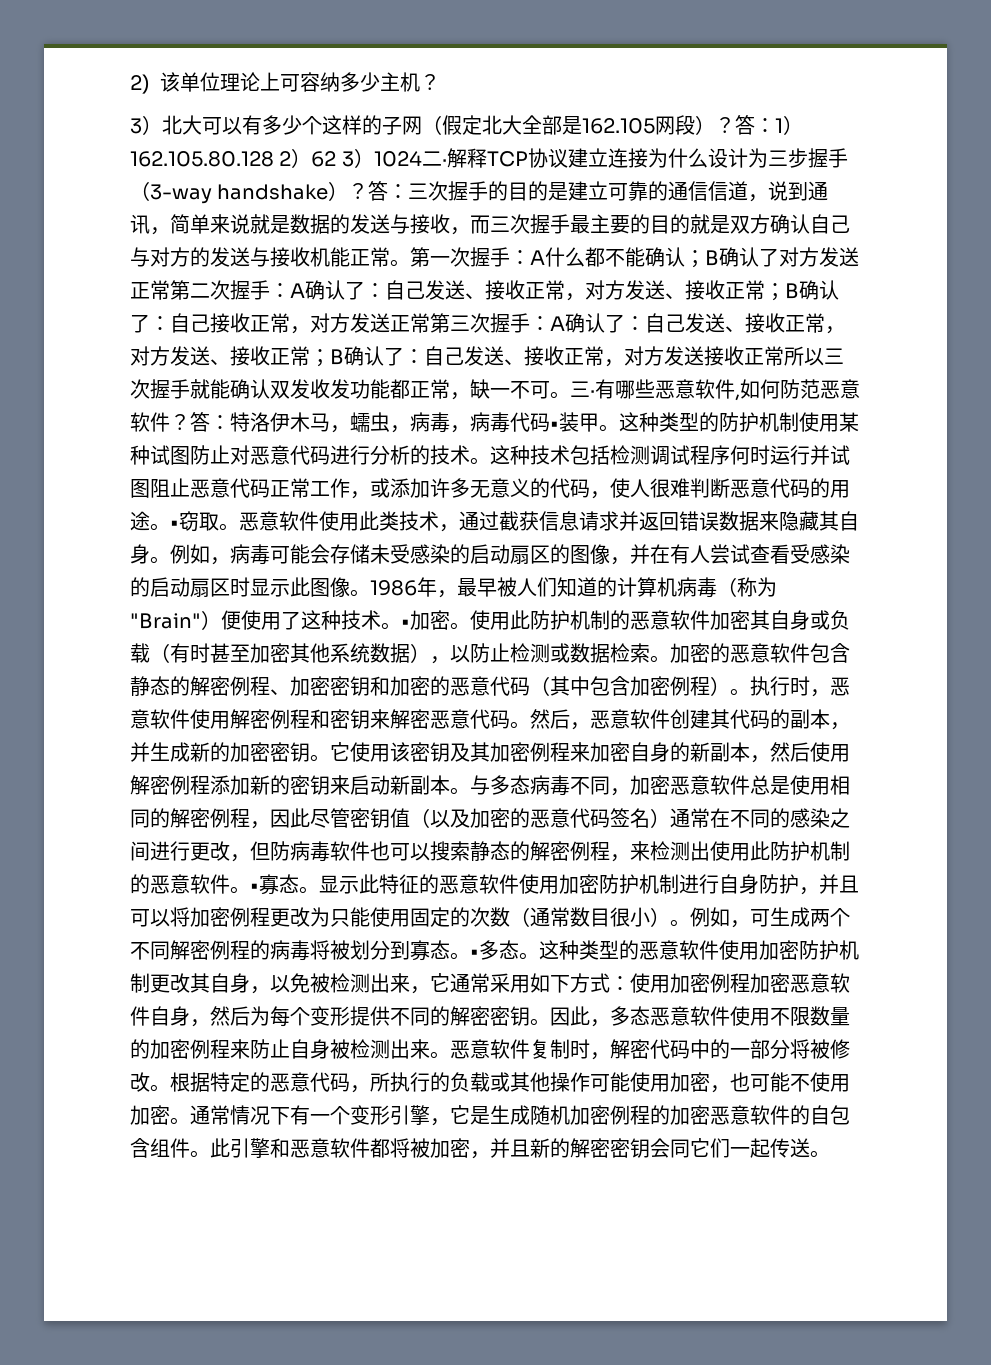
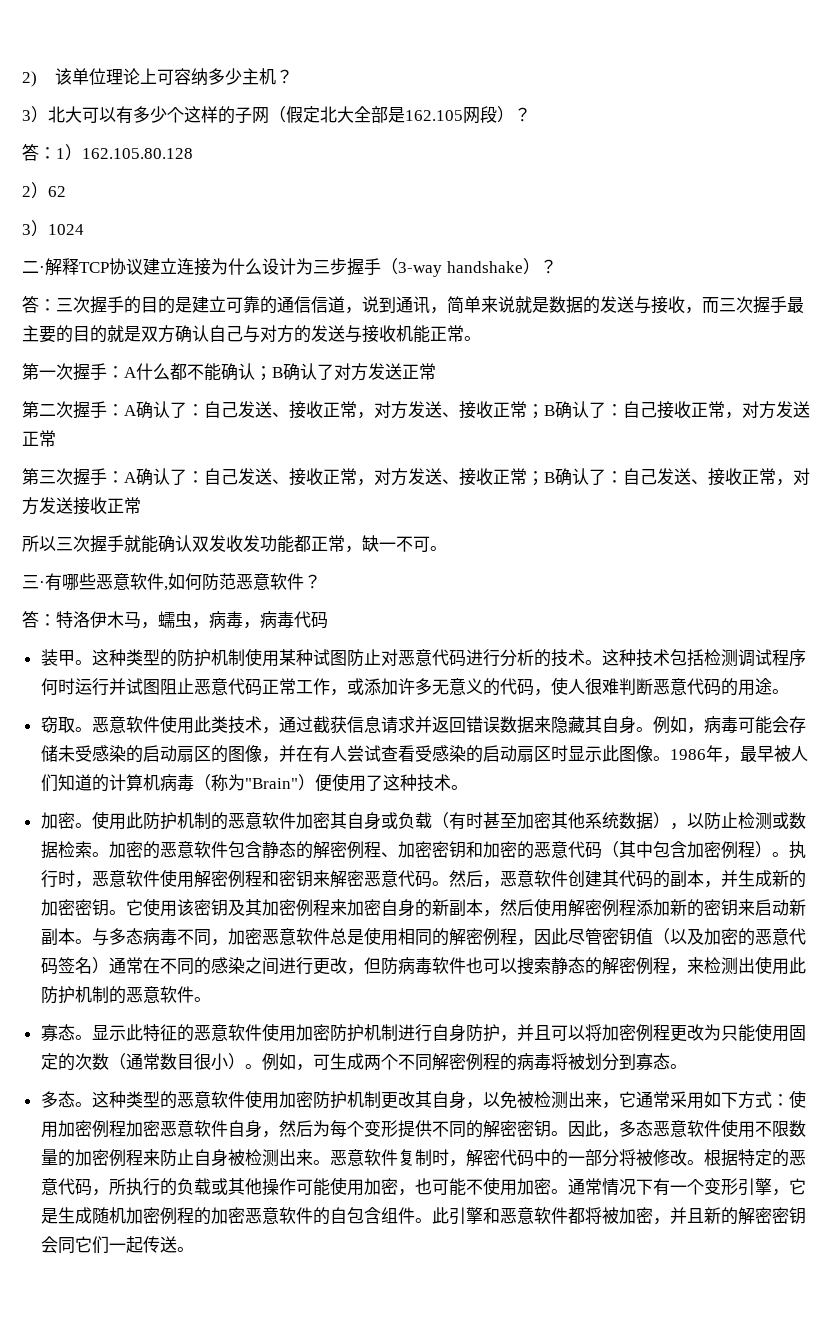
- 3）北大可以有多少个这样的子网（假定北大全部是162.105网段）？答：
+ 3）北大可以有多少个这样的子网（假定北大全部是162.105网段）？
+ 答：
- 1）162.105.80.128 2）62 3）1024二·解释TCP协议建立连接为什么设计为三步握手（3-way handshake）？答：
+ 1）162.105.80.128
+ 2）62
+ 3）1024
+ 二·解释TCP协议建立连接为什么设计为三步握手（3-way handshake）？
+ 答：
- 三次握手的目的是建立可靠的通信信道，说到通讯，简单来说就是数据的发送与接收，而三次握手最主要的目的就是双方确认自己与对方的发送与接收机能正常。第一次握手：
+ 三次握手的目的是建立可靠的通信信道，说到通讯，简单来说就是数据的发送与接收，而三次握手最主要的目的就是双方确认自己与对方的发送与接收机能正常。
+ 第一次握手：
- B确认了对方发送正常第二次握手：
+ B确认了对方发送正常
+ 第二次握手：
- 自己接收正常，对方发送正常第三次握手：
+ 自己接收正常，对方发送正常
+ 第三次握手：
- 自己发送、接收正常，对方发送接收正常所以三次握手就能确认双发收发功能都正常，缺一不可。三·有哪些恶意软件,如何防范恶意软件？答：
+ 自己发送、接收正常，对方发送接收正常
+ 所以三次握手就能确认双发收发功能都正常，缺一不可。
+ 三·有哪些恶意软件,如何防范恶意软件？
+ 答：
- 特洛伊木马，蠕虫，病毒，病毒代码•装甲。
+ 特洛伊木马，蠕虫，病毒，病毒代码
+ 装甲。
- 这种技术包括检测调试程序何时运行并试图阻止恶意代码正常工作，或添加许多无意义的代码，使人很难判断恶意代码的用途。•窃取。
+ 这种技术包括检测调试程序何时运行并试图阻止恶意代码正常工作，或添加许多无意义的代码，使人很难判断恶意代码的用途。
+ 窃取。
- 1986年，最早被人们知道的计算机病毒（称为"Brain"）便使用了这种技术。•加密。
+ 1986年，最早被人们知道的计算机病毒（称为"Brain"）便使用了这种技术。
+ 加密。
- 与多态病毒不同，加密恶意软件总是使用相同的解密例程，因此尽管密钥值（以及加密的恶意代码签名）通常在不同的感染之间进行更改，但防病毒软件也可以搜索静态的解密例程，来检测出使用此防护机制的恶意软件。•寡态。
+ 与多态病毒不同，加密恶意软件总是使用相同的解密例程，因此尽管密钥值（以及加密的恶意代码签名）通常在不同的感染之间进行更改，但防病毒软件也可以搜索静态的解密例程，来检测出使用此防护机制的恶意软件。
+ 寡态。
- 例如，可生成两个不同解密例程的病毒将被划分到寡态。•多态。
+ 例如，可生成两个不同解密例程的病毒将被划分到寡态。
+ 多态。

